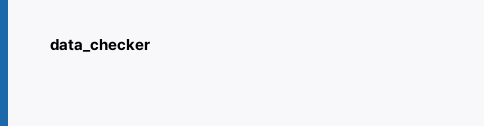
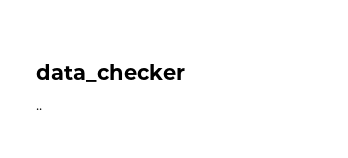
+ ..

